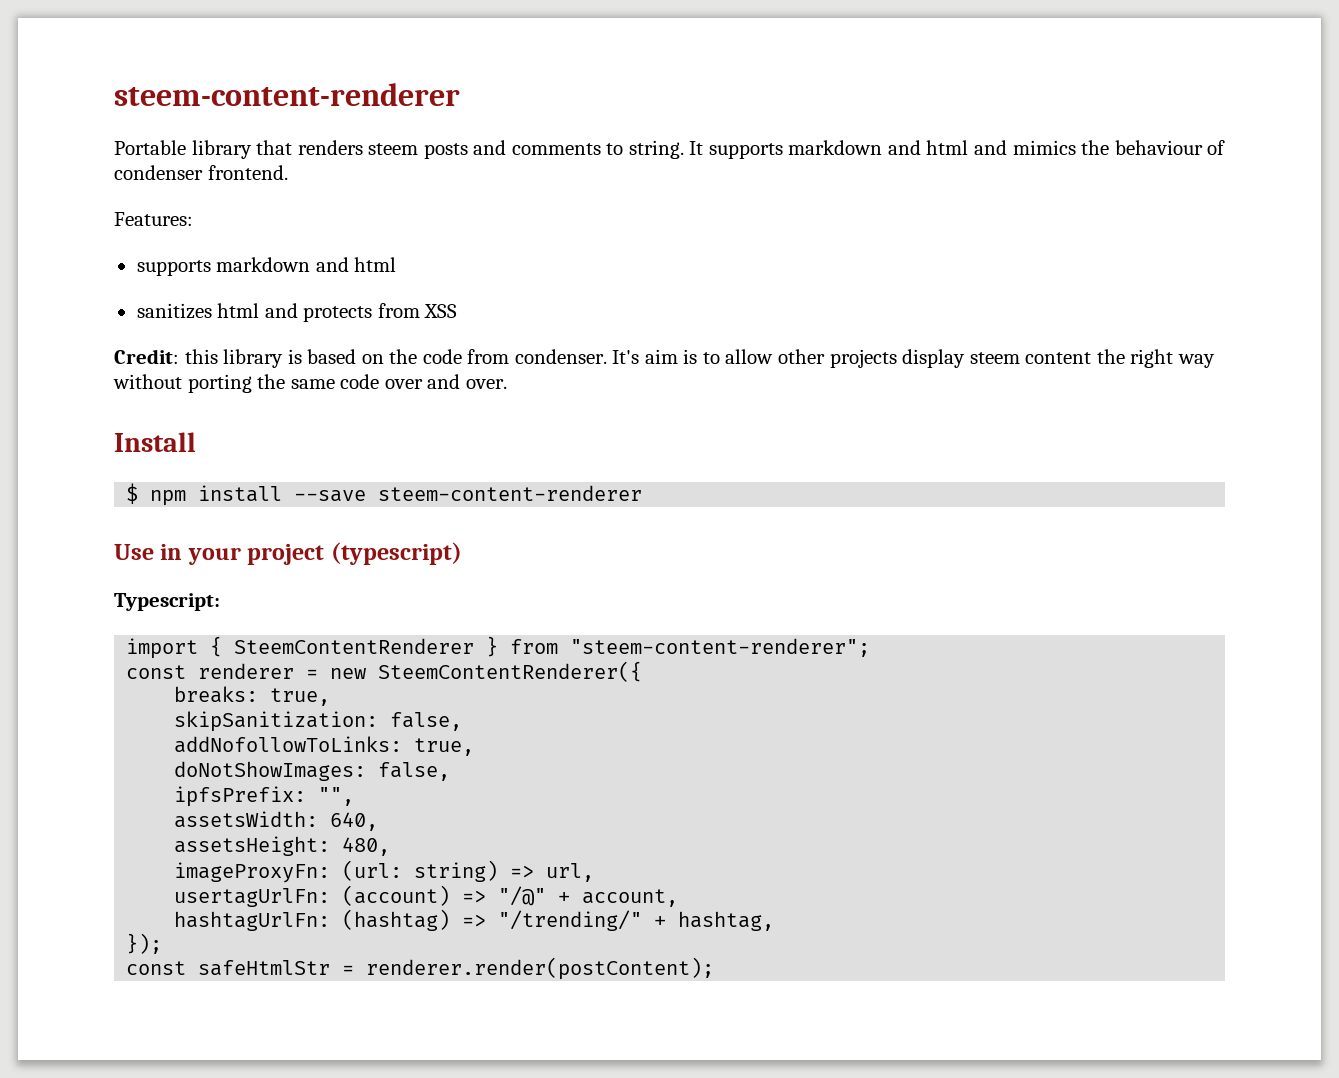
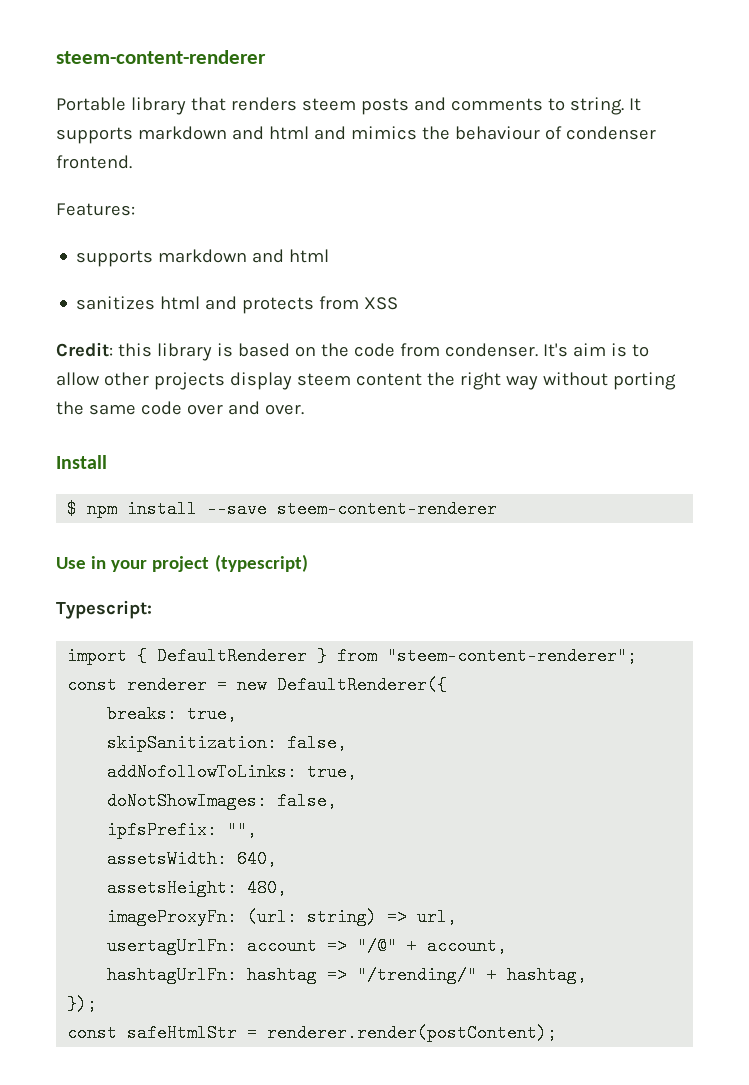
- import { SteemContentRenderer } from "steem-content-renderer";
+ import { DefaultRenderer } from "steem-content-renderer";
- const renderer = new SteemContentRenderer({
+ const renderer = new DefaultRenderer({
- usertagUrlFn: (account) => "/@" + account,
+ usertagUrlFn: account => "/@" + account,
- hashtagUrlFn: (hashtag) => "/trending/" + hashtag,
+ hashtagUrlFn: hashtag => "/trending/" + hashtag,

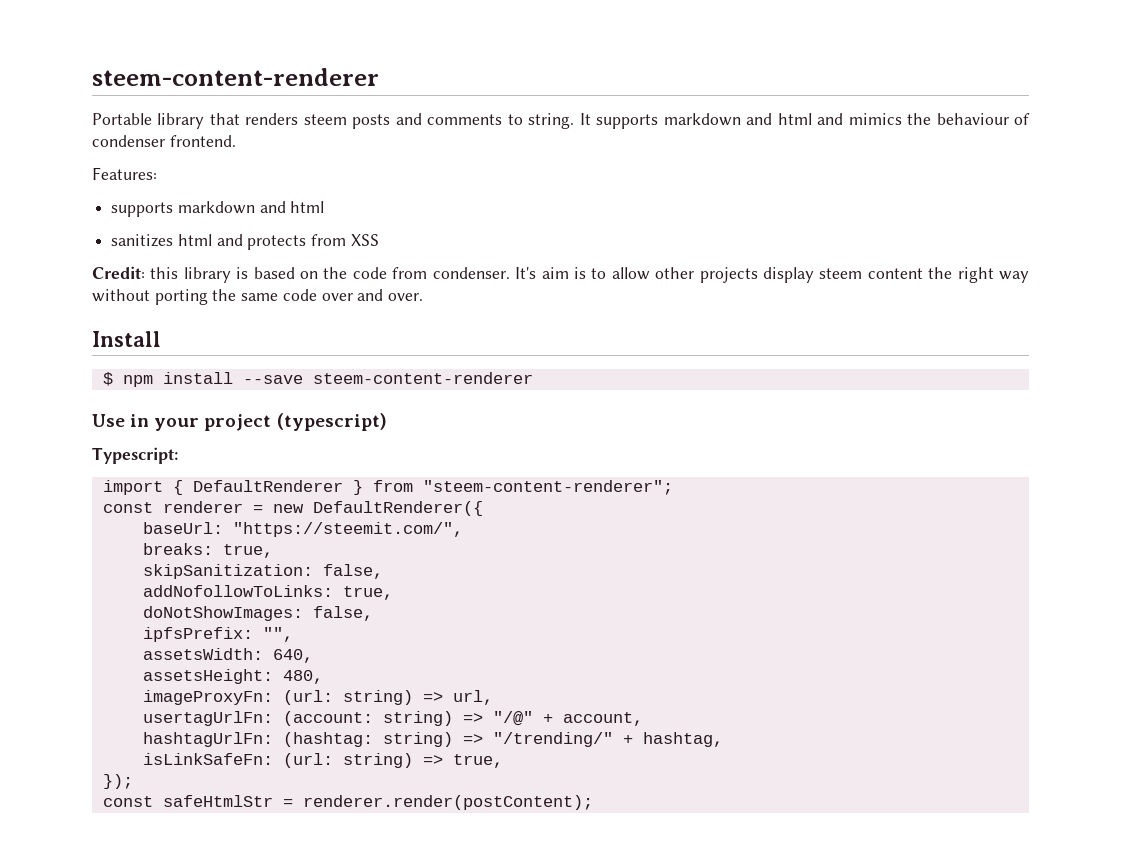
+ baseUrl: "https://steemit.com/",
- usertagUrlFn: account => "/@" + account,
+ usertagUrlFn: (account: string) => "/@" + account,
- hashtagUrlFn: hashtag => "/trending/" + hashtag,
+ hashtagUrlFn: (hashtag: string) => "/trending/" + hashtag,
+ isLinkSafeFn: (url: string) => true,

